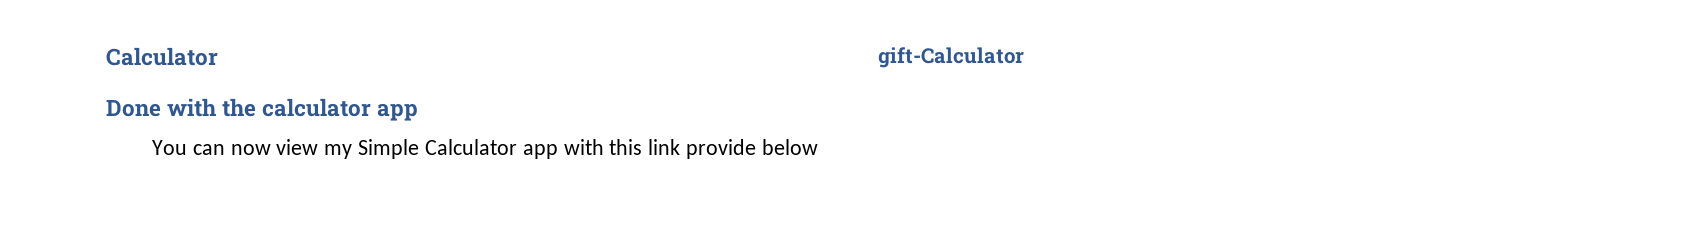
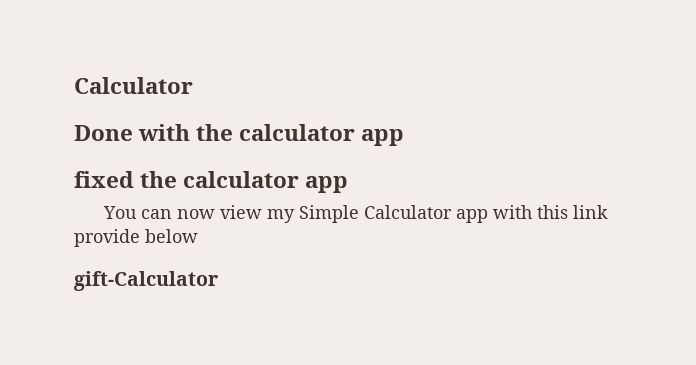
+ fixed the calculator app

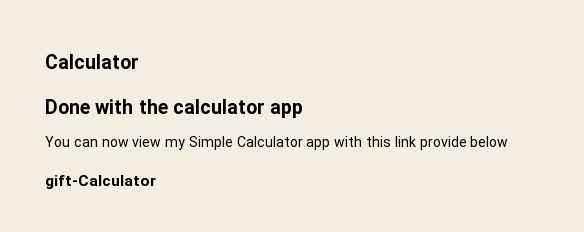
- fixed the calculator app

